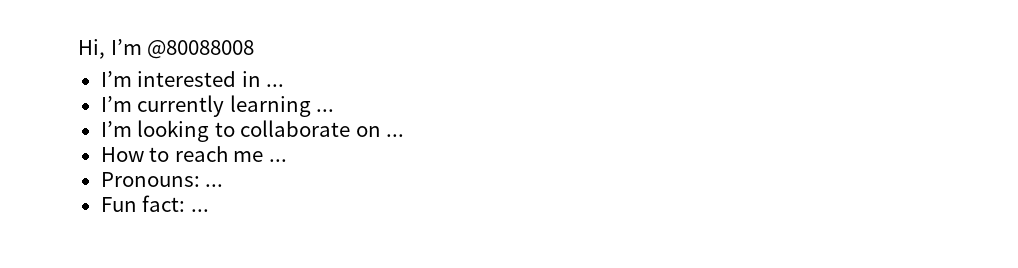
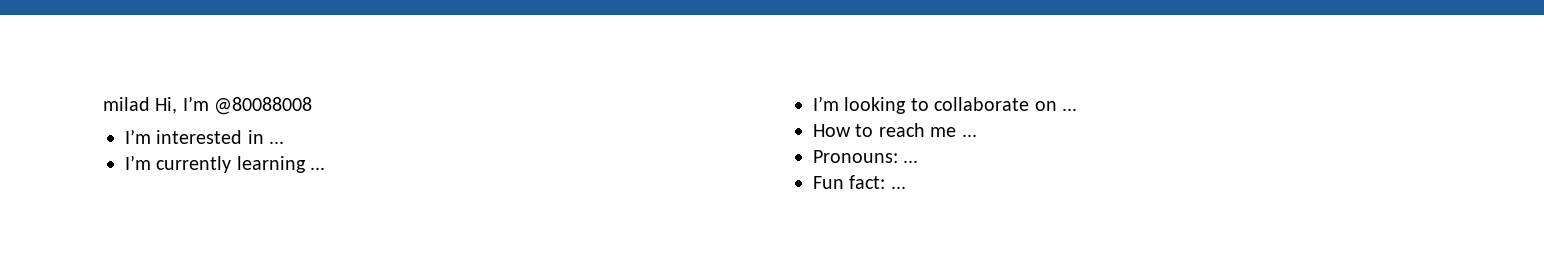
- Hi, I’m @80088008
+ milad Hi, I’m @80088008

